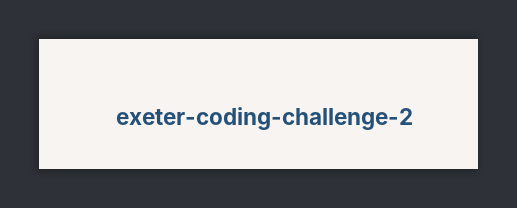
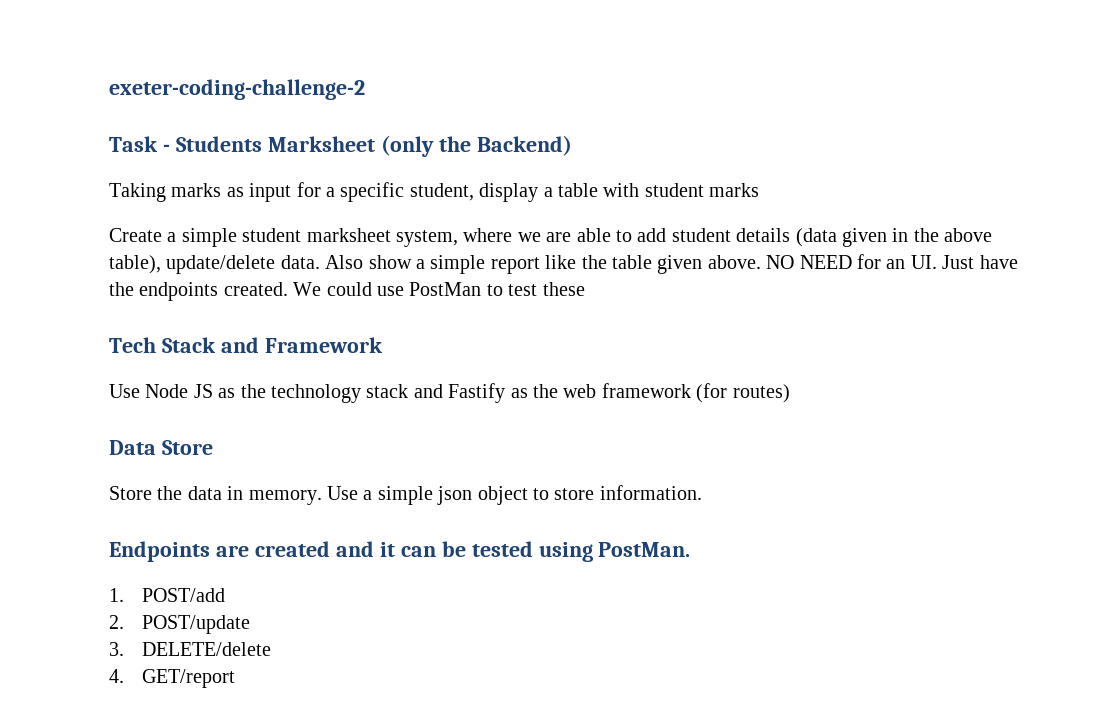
+ Task - Students Marksheet (only the Backend)
+ Taking marks as input for a specific student, display a table with student marks
+ Create a simple student marksheet system, where we are able to add student details (data given in the above table), update/delete data. Also show a simple report like the table given above. NO NEED for an UI. Just have the endpoints created. We could use PostMan to test these
+ Tech Stack and Framework
+ Use Node JS as the technology stack and Fastify as the web framework (for routes)
+ Data Store
+ Store the data in memory. Use a simple json object to store information.
+ Endpoints are created and it can be tested using PostMan.
+ 1. POST/add
+ 2. POST/update
+ 3. DELETE/delete
+ 4. GET/report

